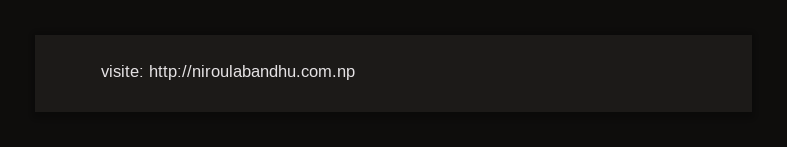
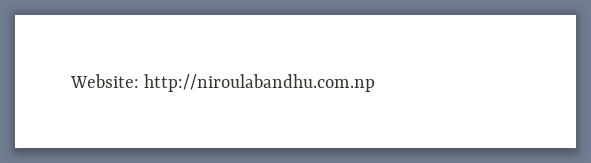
- visite: http://niroulabandhu.com.np
+ Website: http://niroulabandhu.com.np

